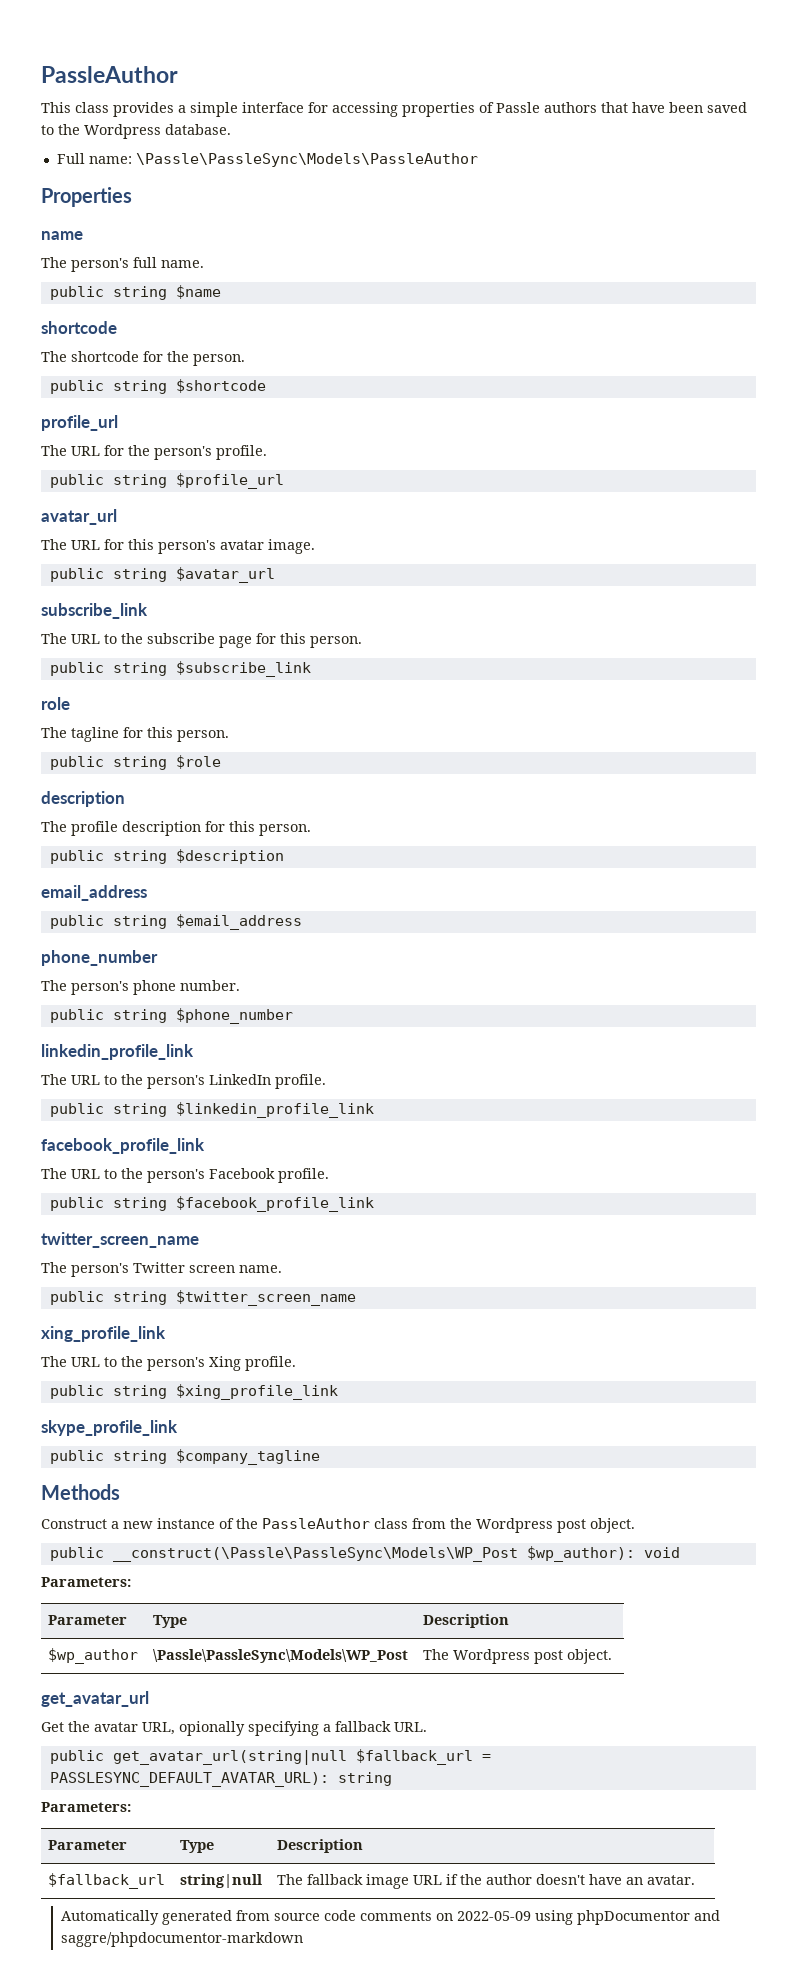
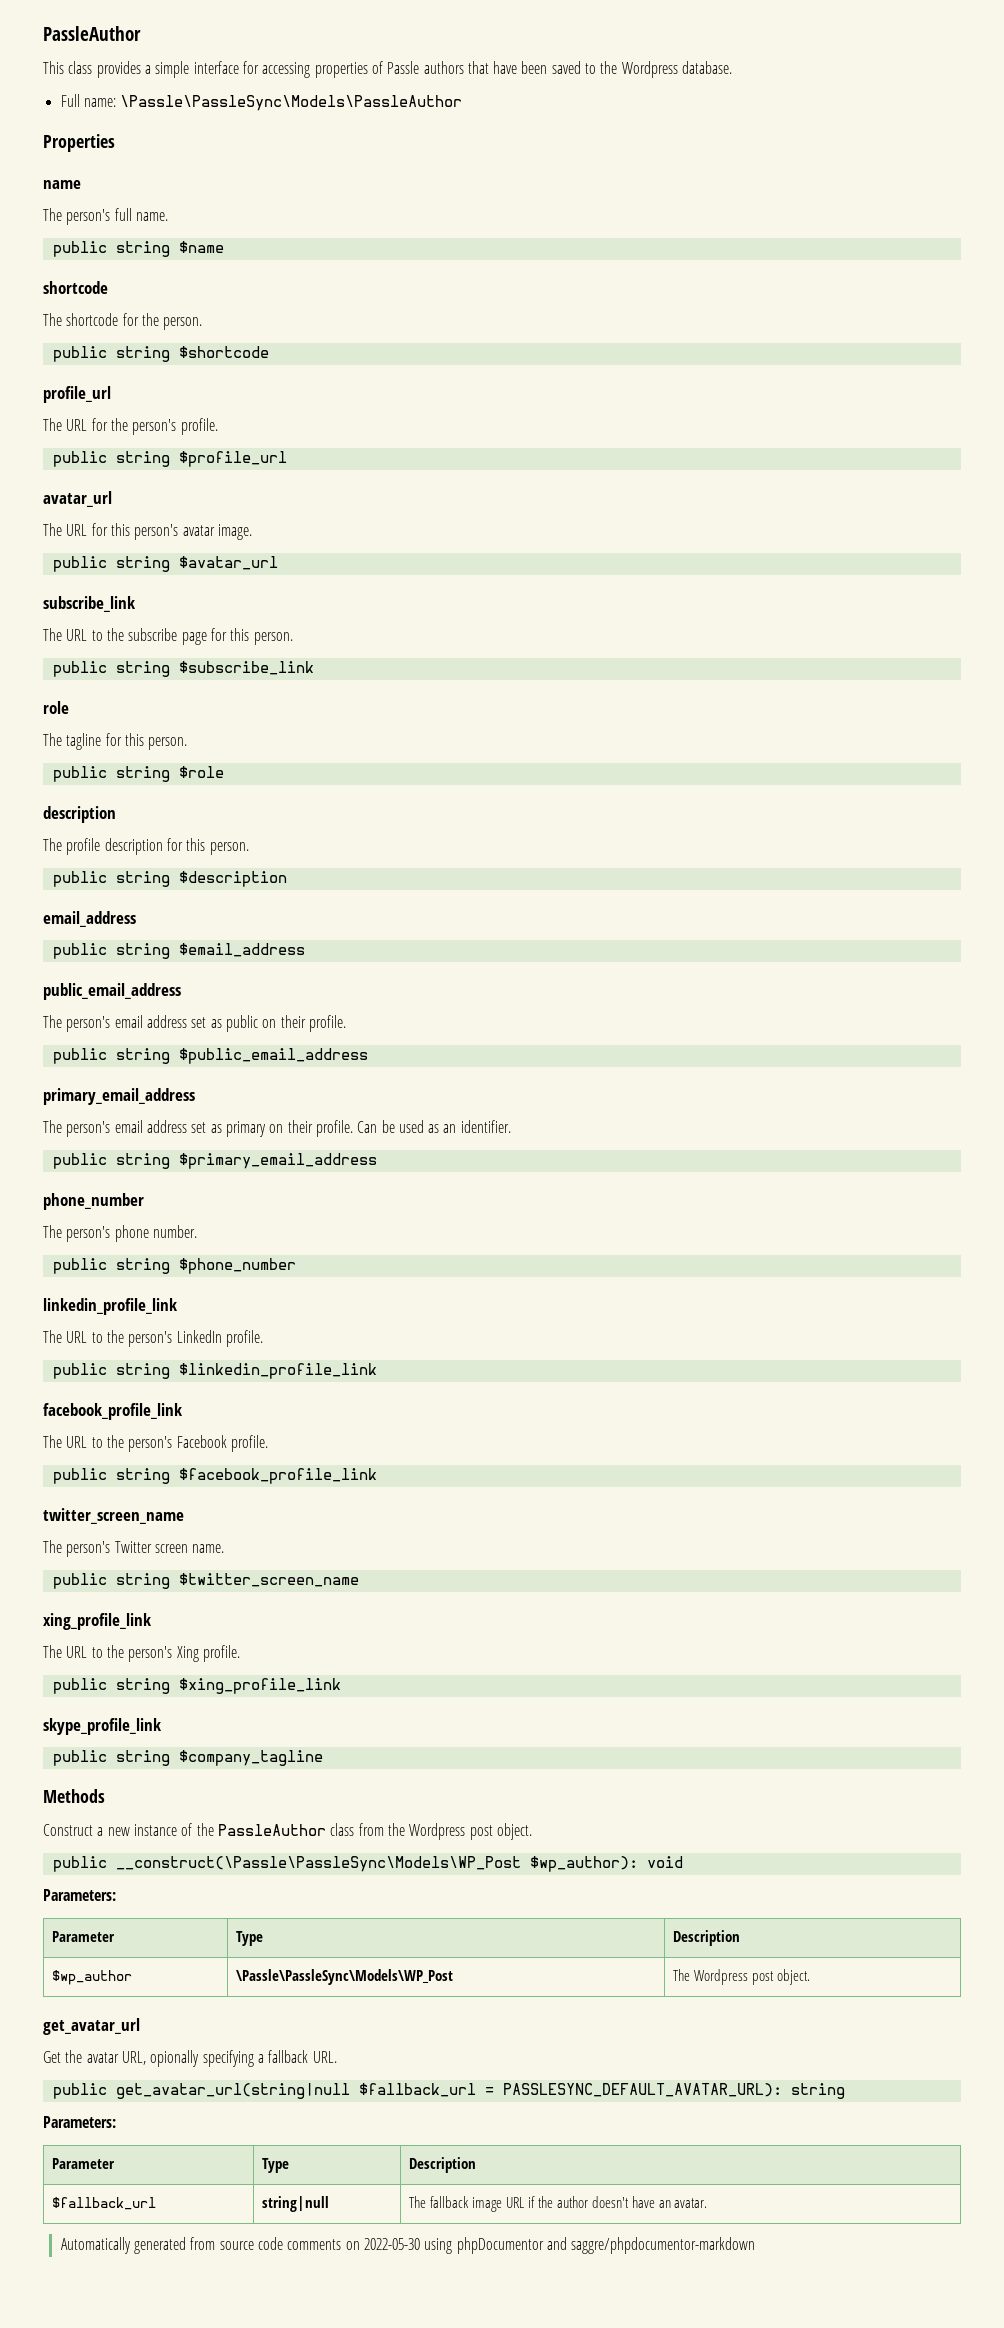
+ public_email_address
+ The person's email address set as public on their profile.
+ public string $public_email_address
+ primary_email_address
+ The person's email address set as primary on their profile. Can be used as an identifier.
+ public string $primary_email_address
- Automatically generated from source code comments on 2022-05-09 using phpDocumentor and saggre/phpdocumentor-markdown
+ Automatically generated from source code comments on 2022-05-30 using phpDocumentor and saggre/phpdocumentor-markdown

